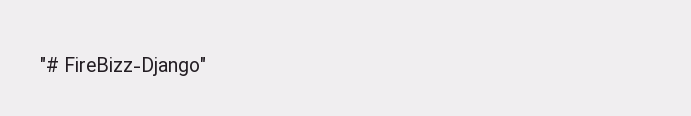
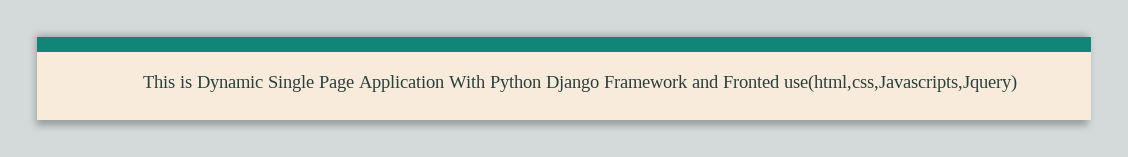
- "# FireBizz-Django"
+ This is Dynamic Single Page Application With Python Django Framework and Fronted use(html,css,Javascripts,Jquery)

